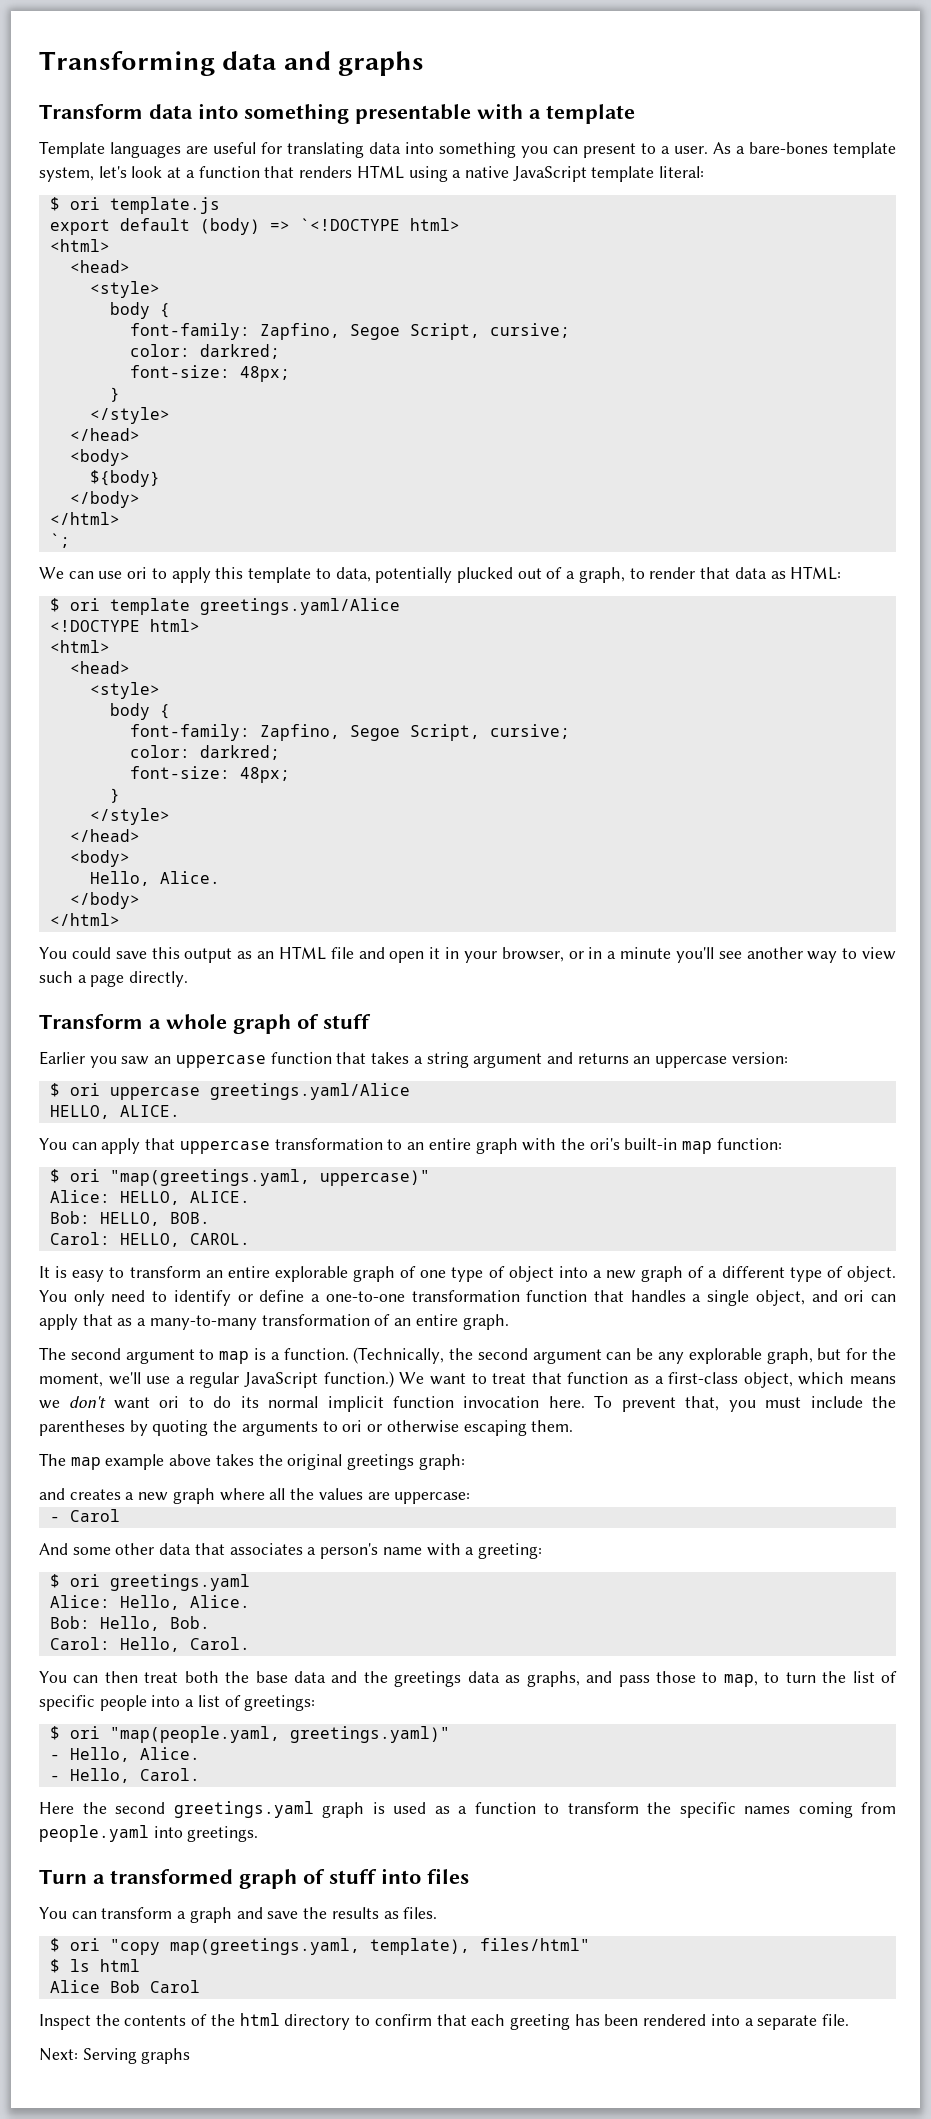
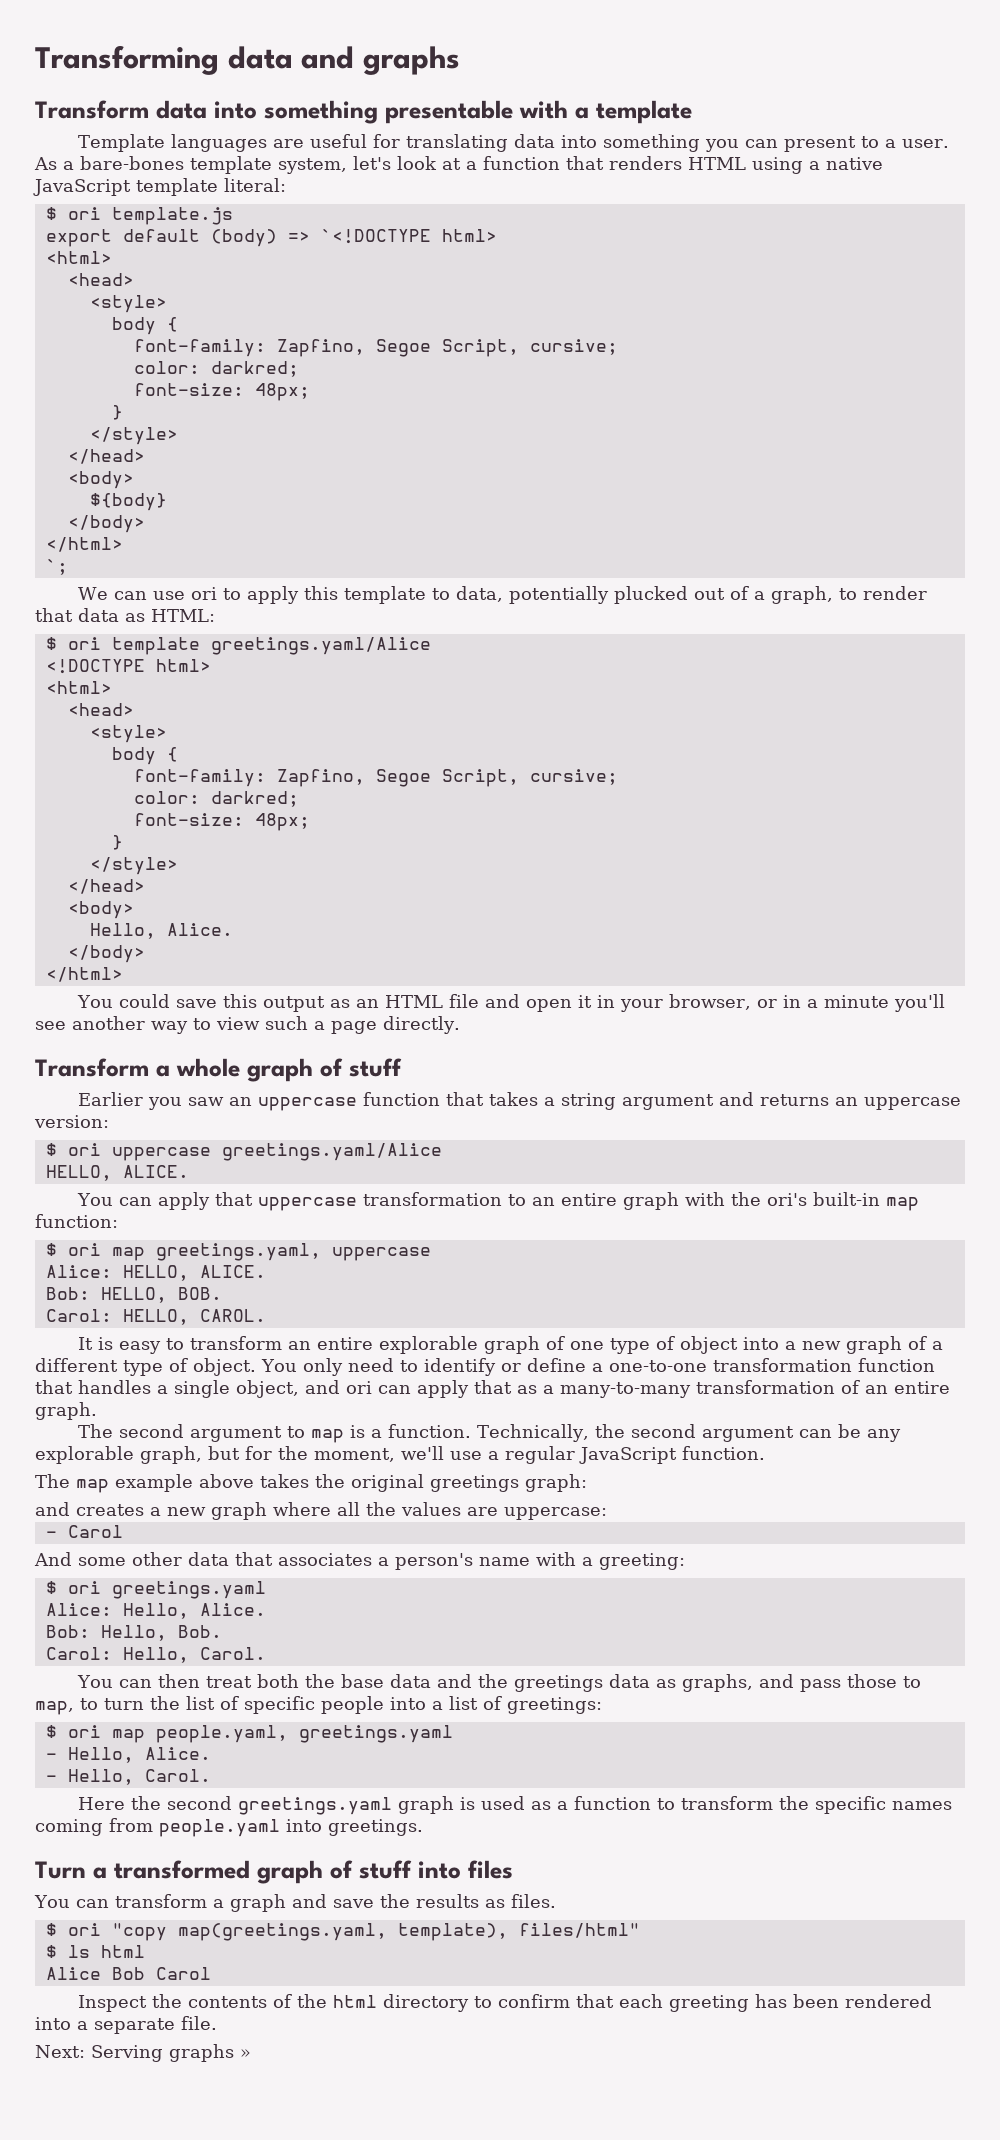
- $ ori "map(greetings.yaml, uppercase)"
+ $ ori map greetings.yaml, uppercase
- (Technically, the second argument can be any explorable graph, but for the moment, we'll use a regular JavaScript function.) We want to treat that function as a first-class object, which means we don't want ori to do its normal implicit function invocation here. To prevent that, you must include the parentheses by quoting the arguments to ori or otherwise escaping them.
+ Technically, the second argument can be any explorable graph, but for the moment, we'll use a regular JavaScript function.
- $ ori "map(people.yaml, greetings.yaml)"
+ $ ori map people.yaml, greetings.yaml
- Next: Serving graphs
+ Next: Serving graphs »

